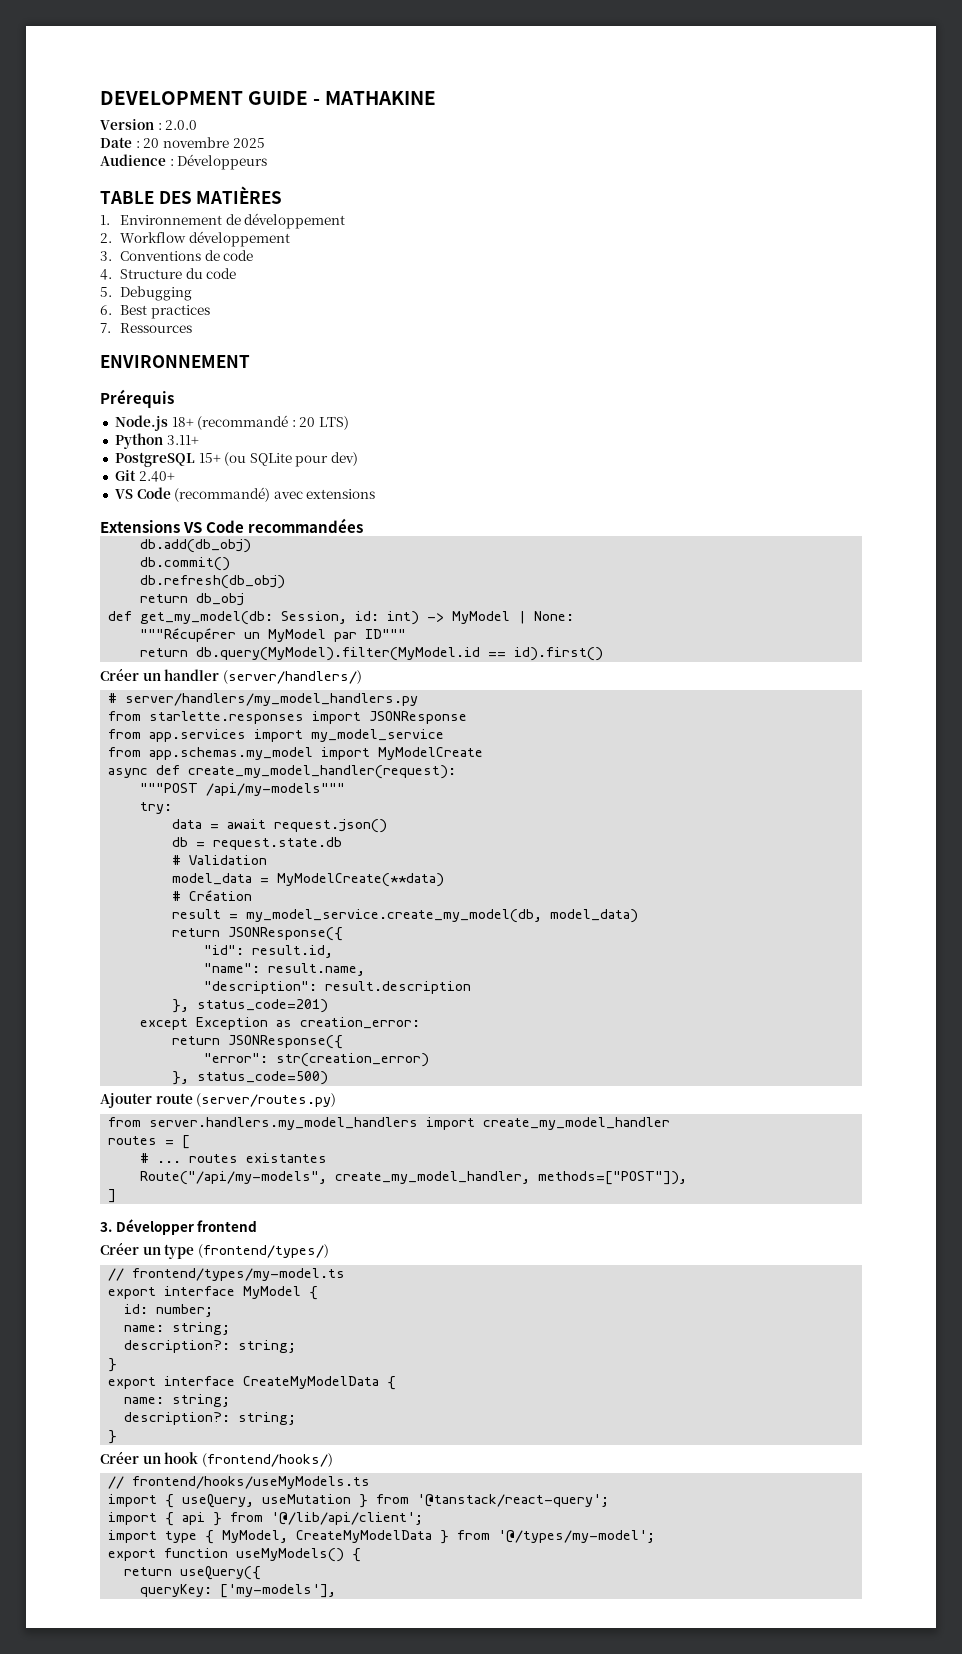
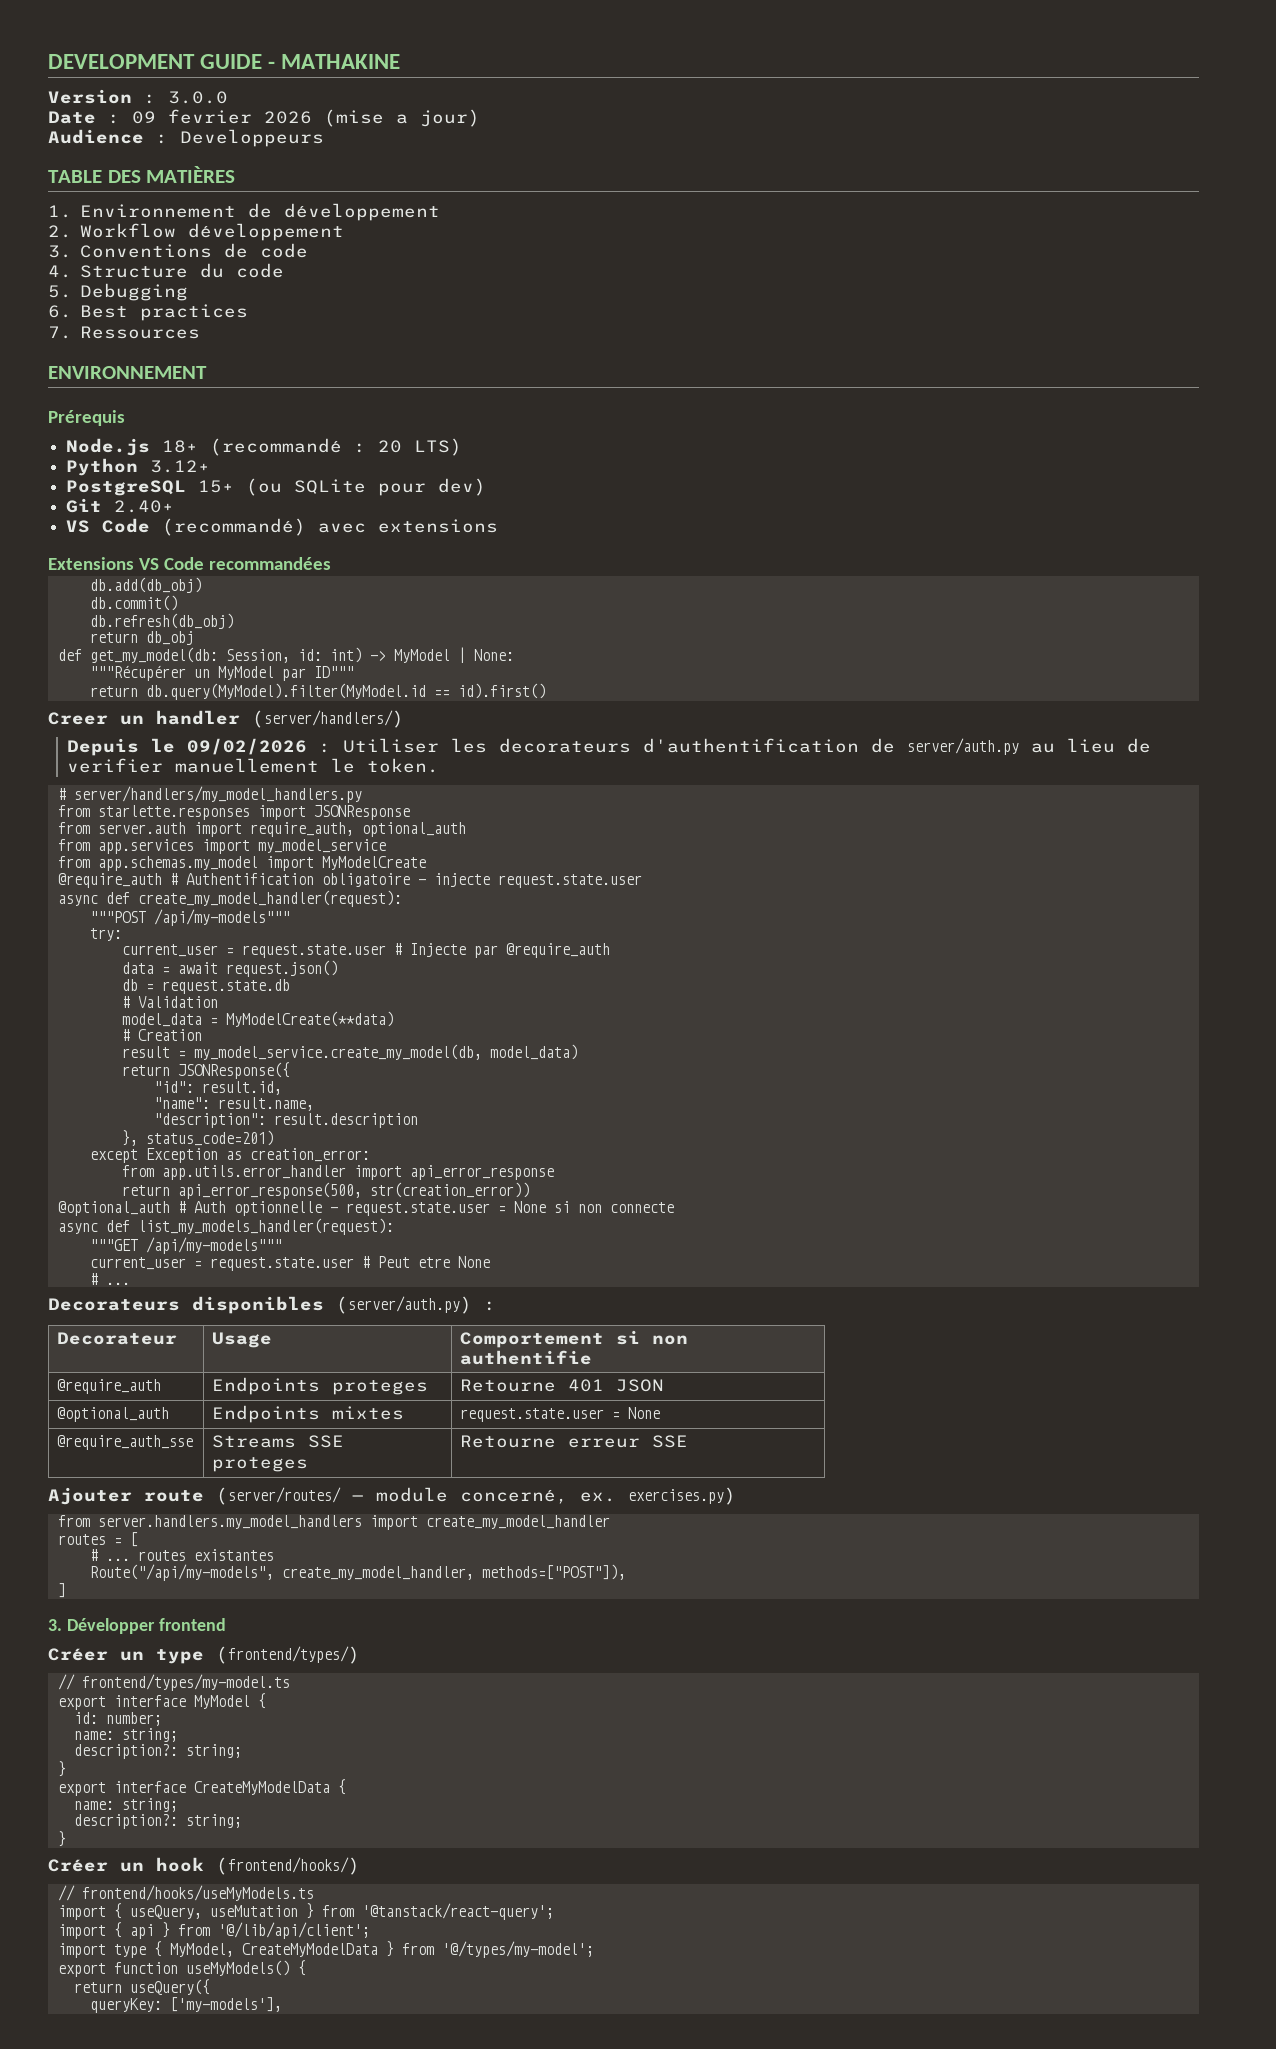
- Version : 2.0.0
+ Version : 3.0.0
- Date : 20 novembre 2025
+ Date : 09 fevrier 2026 (mise a jour)
- Audience : Développeurs
+ Audience : Developpeurs
- Python 3.11+
+ Python 3.12+
- Créer un handler (server/handlers/)
+ Creer un handler (server/handlers/)
+ Depuis le 09/02/2026 : Utiliser les decorateurs d'authentification de server/auth.py au lieu de verifier manuellement le token.
+ from server.auth import require_auth, optional_auth
+ @require_auth # Authentification obligatoire - injecte request.state.user
+ current_user = request.state.user # Injecte par @require_auth
- # Création
+ # Creation
  except Exception as creation_error:
- return JSONResponse({
- "error": str(creation_error)
- }, status_code=500)
- Ajouter route (server/routes.py)
+ from app.utils.error_handler import api_error_response
+ return api_error_response(500, str(creation_error))
+ @optional_auth # Auth optionnelle - request.state.user = None si non connecte
+ async def list_my_models_handler(request):
+ """GET /api/my-models"""
+ current_user = request.state.user # Peut etre None
+ # ...
+ Decorateurs disponibles (server/auth.py) :
+ Decorateur | Usage | Comportement si non authentifie
+ @require_auth | Endpoints proteges | Retourne 401 JSON
+ @optional_auth | Endpoints mixtes | request.state.user = None
+ @require_auth_sse | Streams SSE proteges | Retourne erreur SSE
+ Ajouter route (server/routes/ — module concerné, ex. exercises.py)

